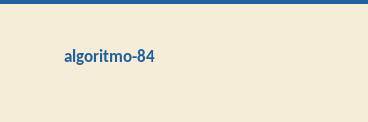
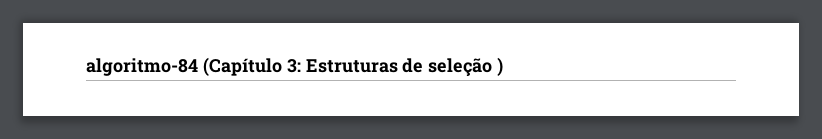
- algoritmo-84
+ algoritmo-84 (Capítulo 3: Estruturas de seleção )

